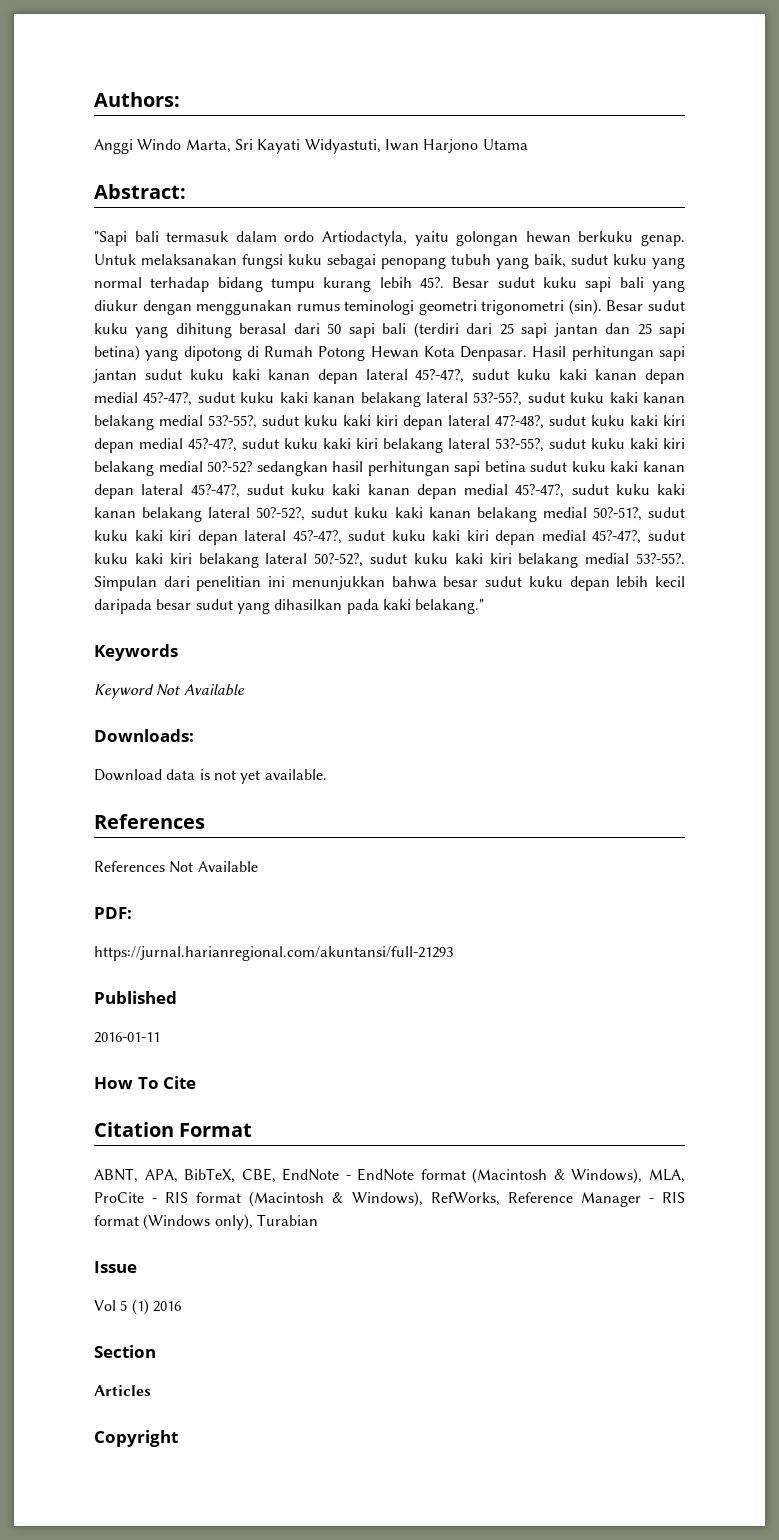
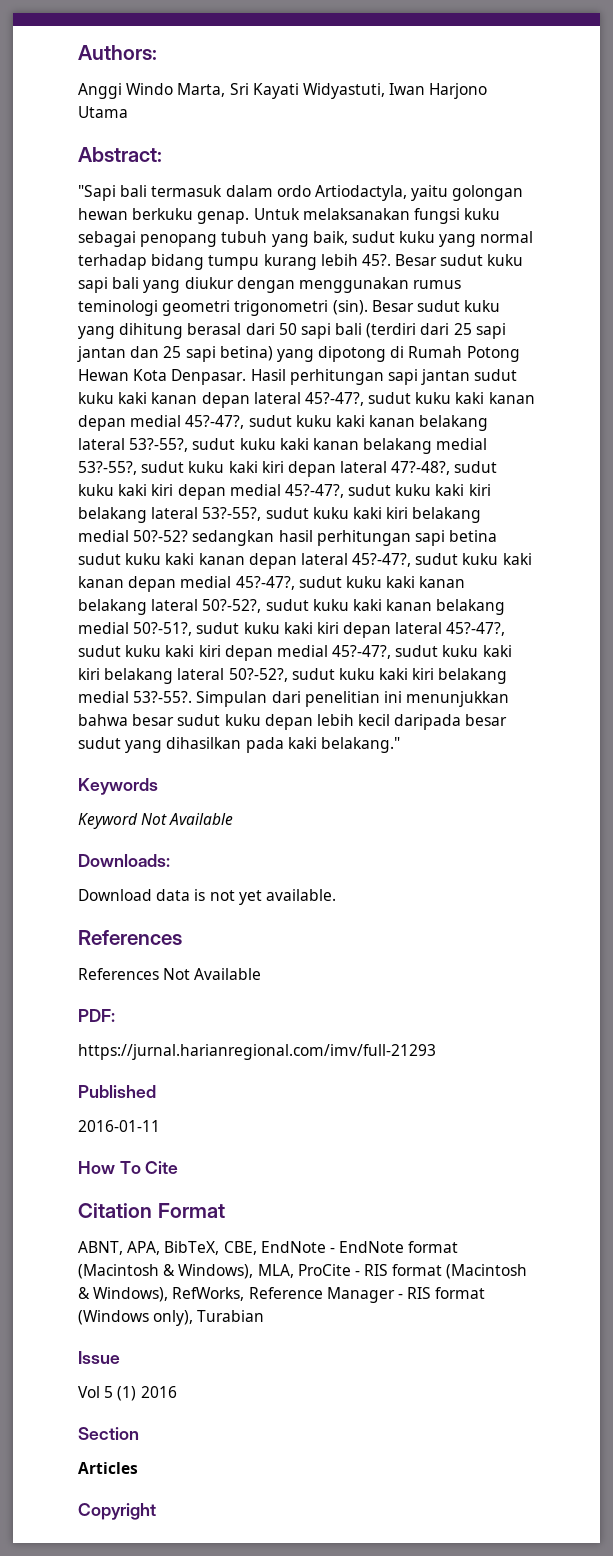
- https://jurnal.harianregional.com/akuntansi/full-21293
+ https://jurnal.harianregional.com/imv/full-21293

